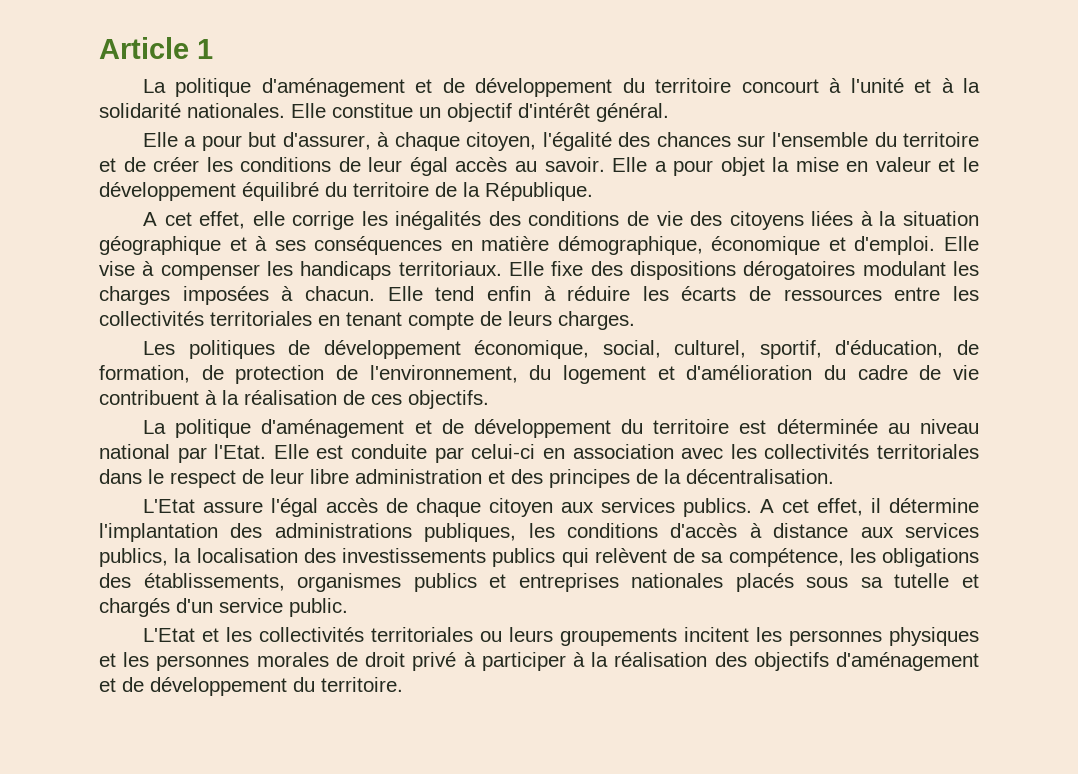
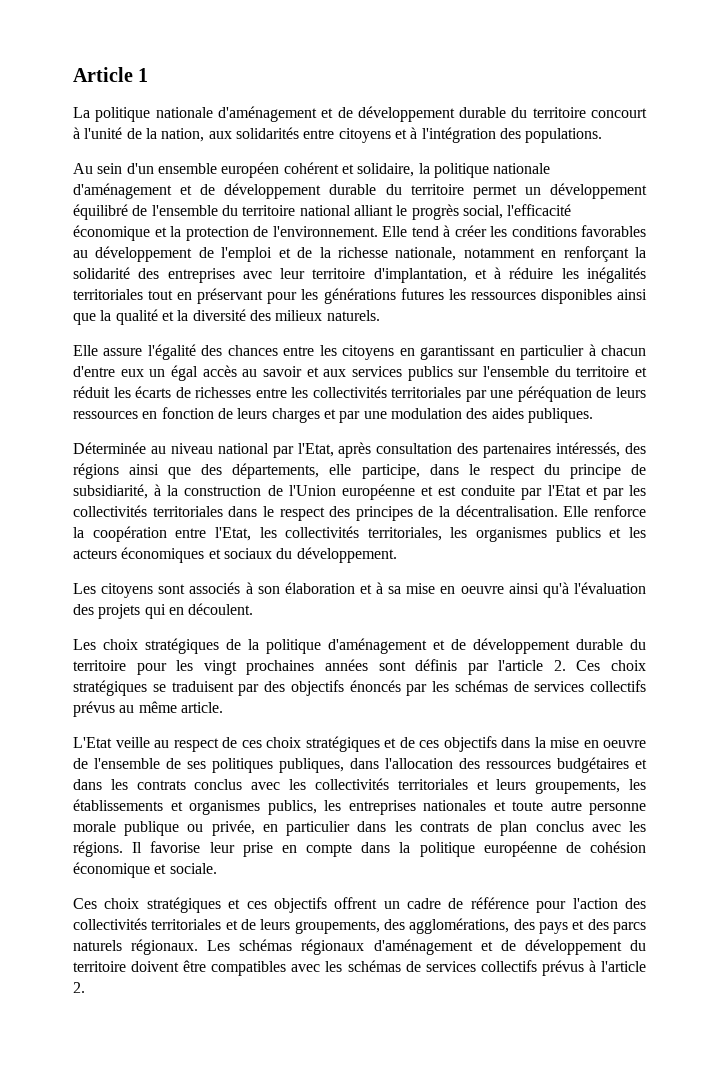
- La politique d'aménagement et de développement du territoire concourt à l'unité et à la solidarité nationales. Elle constitue un objectif d'intérêt général.
- Elle a pour but d'assurer, à chaque citoyen, l'égalité des chances sur l'ensemble du territoire et de créer les conditions de leur égal accès au savoir. Elle a pour objet la mise en valeur et le développement équilibré du territoire de la République.
- A cet effet, elle corrige les inégalités des conditions de vie des citoyens liées à la situation géographique et à ses conséquences en matière démographique, économique et d'emploi. Elle vise à compenser les handicaps territoriaux. Elle fixe des dispositions dérogatoires modulant les charges imposées à chacun. Elle tend enfin à réduire les écarts de ressources entre les collectivités territoriales en tenant compte de leurs charges.
- Les politiques de développement économique, social, culturel, sportif, d'éducation, de formation, de protection de l'environnement, du logement et d'amélioration du cadre de vie contribuent à la réalisation de ces objectifs.
- La politique d'aménagement et de développement du territoire est déterminée au niveau national par l'Etat. Elle est conduite par celui-ci en association avec les collectivités territoriales dans le respect de leur libre administration et des principes de la décentralisation.
- L'Etat assure l'égal accès de chaque citoyen aux services publics. A cet effet, il détermine l'implantation des administrations publiques, les conditions d'accès à distance aux services publics, la localisation des investissements publics qui relèvent de sa compétence, les obligations des établissements, organismes publics et entreprises nationales placés sous sa tutelle et chargés d'un service public.
- L'Etat et les collectivités territoriales ou leurs groupements incitent les personnes physiques et les personnes morales de droit privé à participer à la réalisation des objectifs d'aménagement et de développement du territoire.
+ La politique nationale d'aménagement et de développement durable du territoire concourt à l'unité de la nation, aux solidarités entre citoyens et à l'intégration des populations.
+ Au sein d'un ensemble européen cohérent et solidaire, la politique nationale d'aménagement et de développement durable du territoire permet un développement équilibré de l'ensemble du territoire national alliant le progrès social, l'efficacité économique et la protection de l'environnement. Elle tend à créer les conditions favorables au développement de l'emploi et de la richesse nationale, notamment en renforçant la solidarité des entreprises avec leur territoire d'implantation, et à réduire les inégalités territoriales tout en préservant pour les générations futures les ressources disponibles ainsi que la qualité et la diversité des milieux naturels.
+ Elle assure l'égalité des chances entre les citoyens en garantissant en particulier à chacun d'entre eux un égal accès au savoir et aux services publics sur l'ensemble du territoire et réduit les écarts de richesses entre les collectivités territoriales par une péréquation de leurs ressources en fonction de leurs charges et par une modulation des aides publiques.
+ Déterminée au niveau national par l'Etat, après consultation des partenaires intéressés, des régions ainsi que des départements, elle participe, dans le respect du principe de subsidiarité, à la construction de l'Union européenne et est conduite par l'Etat et par les collectivités territoriales dans le respect des principes de la décentralisation. Elle renforce la coopération entre l'Etat, les collectivités territoriales, les organismes publics et les acteurs économiques et sociaux du développement.
+ Les citoyens sont associés à son élaboration et à sa mise en oeuvre ainsi qu'à l'évaluation des projets qui en découlent.
+ Les choix stratégiques de la politique d'aménagement et de développement durable du territoire pour les vingt prochaines années sont définis par l'article 2. Ces choix stratégiques se traduisent par des objectifs énoncés par les schémas de services collectifs prévus au même article.
+ L'Etat veille au respect de ces choix stratégiques et de ces objectifs dans la mise en oeuvre de l'ensemble de ses politiques publiques, dans l'allocation des ressources budgétaires et dans les contrats conclus avec les collectivités territoriales et leurs groupements, les établissements et organismes publics, les entreprises nationales et toute autre personne morale publique ou privée, en particulier dans les contrats de plan conclus avec les régions. Il favorise leur prise en compte dans la politique européenne de cohésion économique et sociale.
+ Ces choix stratégiques et ces objectifs offrent un cadre de référence pour l'action des collectivités territoriales et de leurs groupements, des agglomérations, des pays et des parcs naturels régionaux. Les schémas régionaux d'aménagement et de développement du territoire doivent être compatibles avec les schémas de services collectifs prévus à l'article 2.

